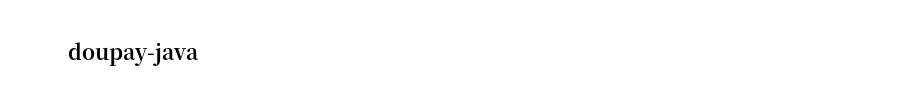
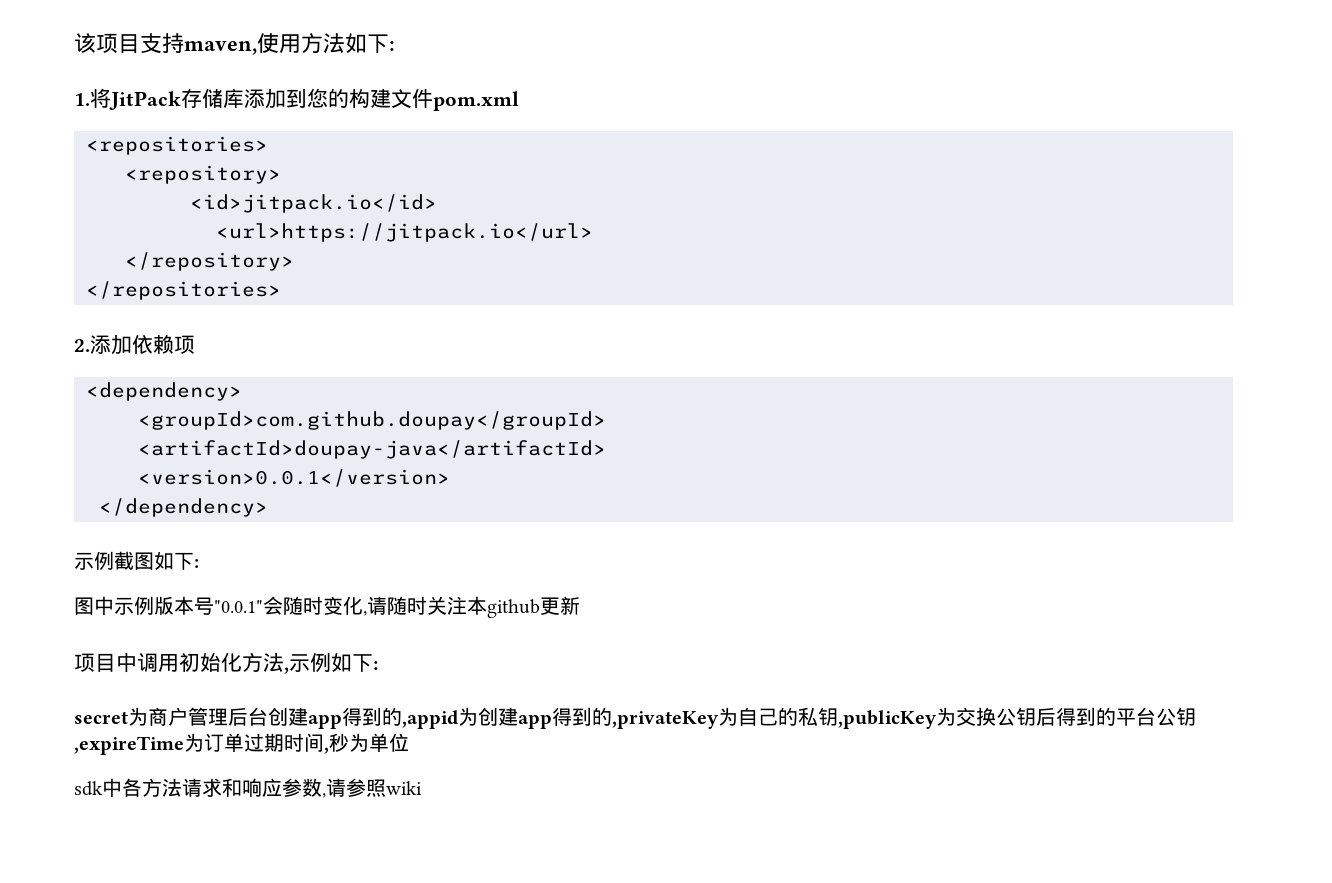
- doupay-java
+ 该项目支持maven,使用方法如下:
+ 1.将JitPack存储库添加到您的构建文件pom.xml
+ <repositories>
+ <repository>
+ <id>jitpack.io</id>
+ <url>https://jitpack.io</url>
+ </repository>
+ </repositories>
+ 2.添加依赖项
+ <dependency>
+ <groupId>com.github.doupay</groupId>
+ <artifactId>doupay-java</artifactId>
+ <version>0.0.1</version>
+ </dependency>
+ 示例截图如下:
+ 图中示例版本号"0.0.1"会随时变化,请随时关注本github更新
+ 项目中调用初始化方法,示例如下:
+ secret为商户管理后台创建app得到的,appid为创建app得到的,privateKey为自己的私钥,publicKey为交换公钥后得到的平台公钥,expireTime为订单过期时间,秒为单位
+ sdk中各方法请求和响应参数,请参照wiki

